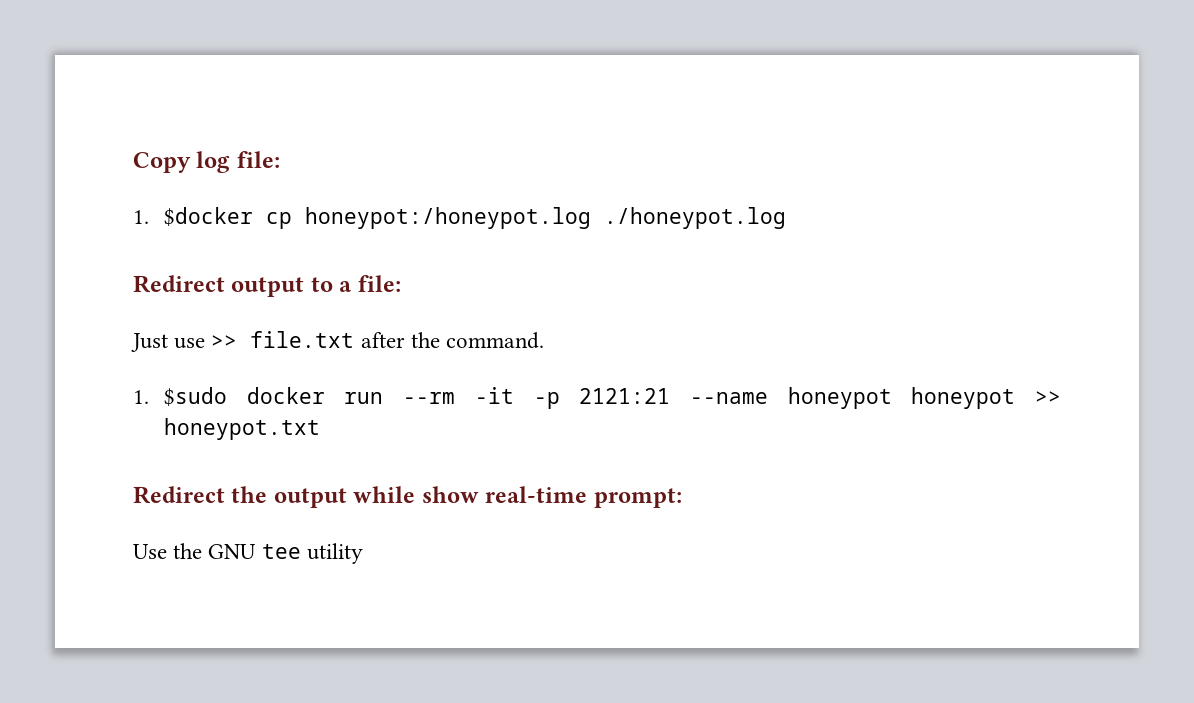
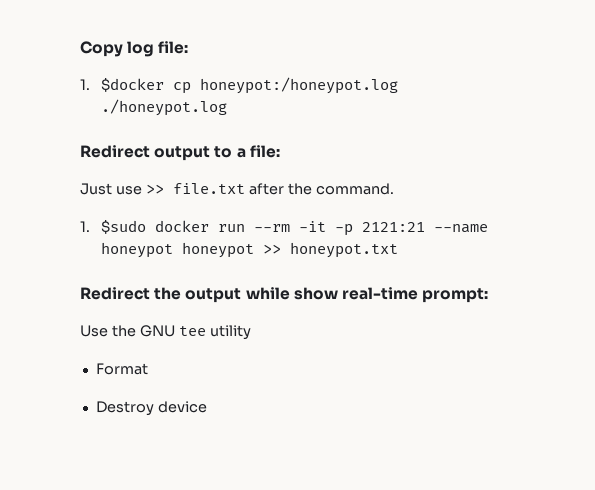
+ Format
+ Destroy device

